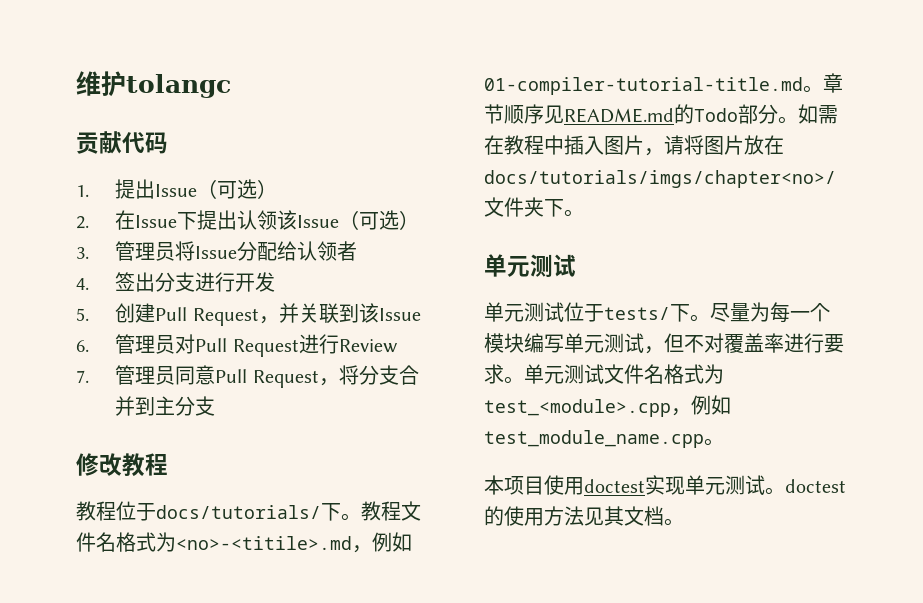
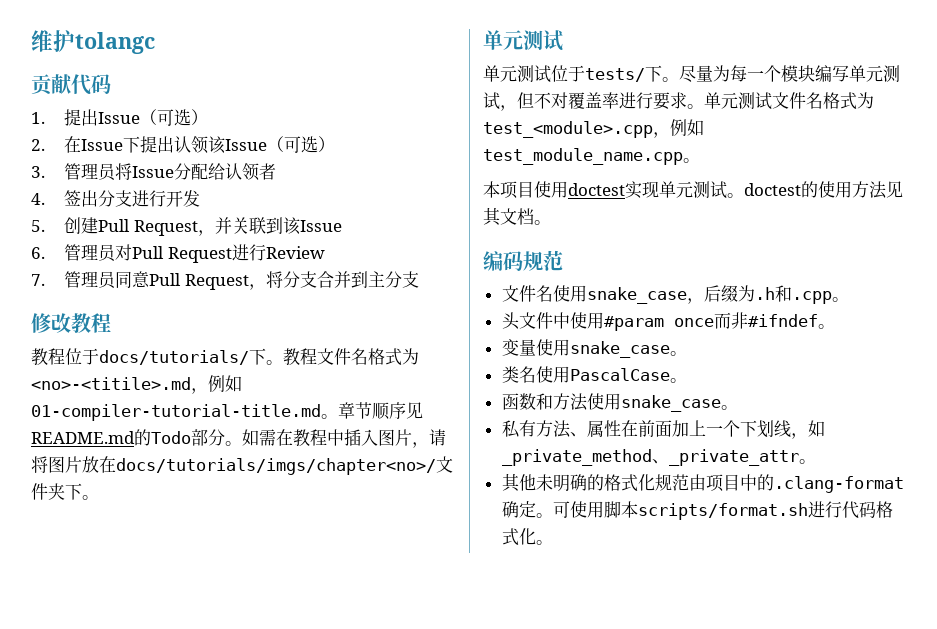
+ 编码规范
+ 文件名使用snake_case，后缀为.h和.cpp。
+ 头文件中使用#param once而非#ifndef。
+ 变量使用snake_case。
+ 类名使用PascalCase。
+ 函数和方法使用snake_case。
+ 私有方法、属性在前面加上一个下划线，如_private_method、_private_attr。
+ 其他未明确的格式化规范由项目中的.clang-format确定。可使用脚本scripts/format.sh进行代码格式化。

